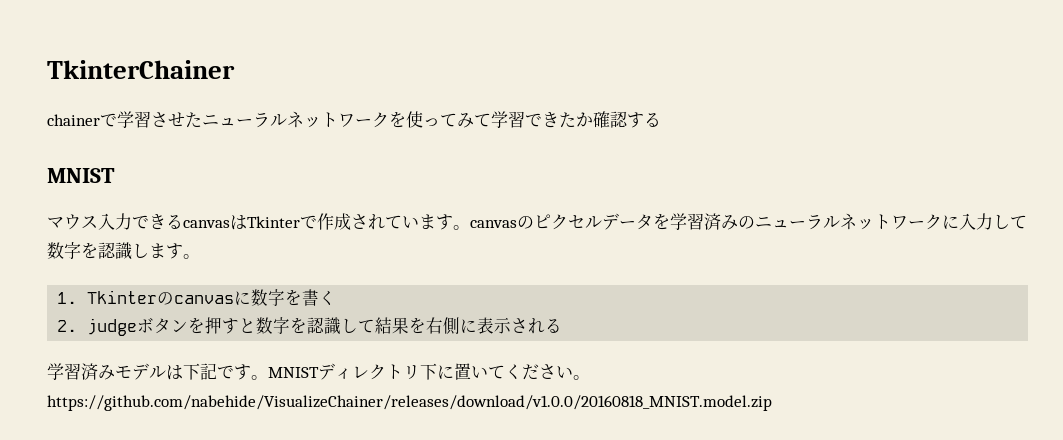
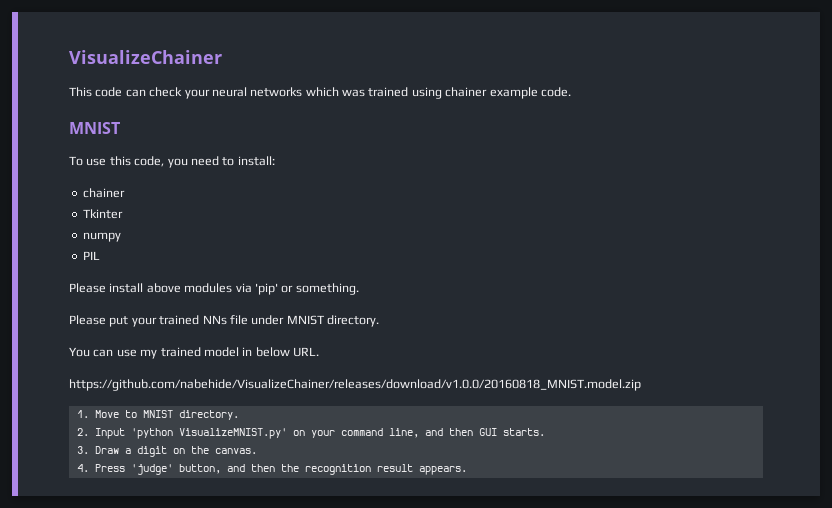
- TkinterChainer
- chainerで学習させたニューラルネットワークを使ってみて学習できたか確認する
+ VisualizeChainer
+ This code can check your neural networks which was trained using chainer example code.
  MNIST
- マウス入力できるcanvasはTkinterで作成されています。canvasのピクセルデータを学習済みのニューラルネットワークに入力して数字を認識します。
- 1. Tkinterのcanvasに数字を書く
- 2. judgeボタンを押すと数字を認識して結果を右側に表示される
- 学習済みモデルは下記です。MNISTディレクトリ下に置いてください。https://github.com/nabehide/VisualizeChainer/releases/download/v1.0.0/20160818_MNIST.model.zip
+ To use this code, you need to install:
+ chainer
+ Tkinter
+ numpy
+ PIL
+ Please install above modules via 'pip' or something.
+ Please put your trained NNs file under MNIST directory.
+ You can use my trained model in below URL.
+ https://github.com/nabehide/VisualizeChainer/releases/download/v1.0.0/20160818_MNIST.model.zip
+ 1. Move to MNIST directory.
+ 2. Input 'python VisualizeMNIST.py' on your command line, and then GUI starts.
+ 3. Draw a digit on the canvas.
+ 4. Press 'judge' button, and then the recognition result appears.

